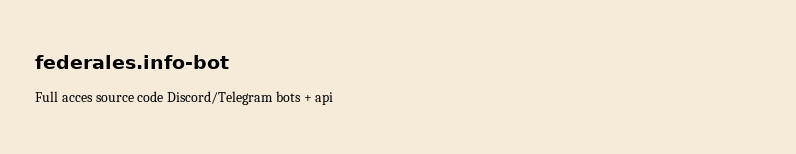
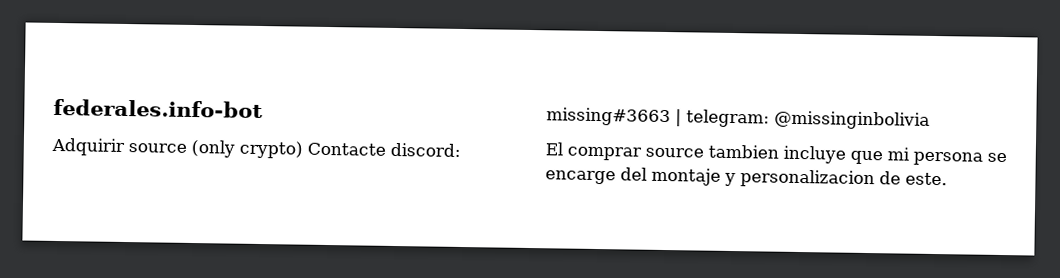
- Full acces source code Discord/Telegram bots + api
+ Adquirir source (only crypto) Contacte discord: missing#3663 | telegram: @missinginbolivia
+ El comprar source tambien incluye que mi persona se encarge del montaje y personalizacion de este.

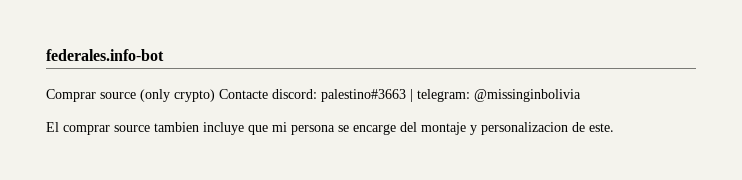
- Adquirir source (only crypto) Contacte discord: missing#3663 | telegram: @missinginbolivia
+ Comprar source (only crypto) Contacte discord: palestino#3663 | telegram: @missinginbolivia

